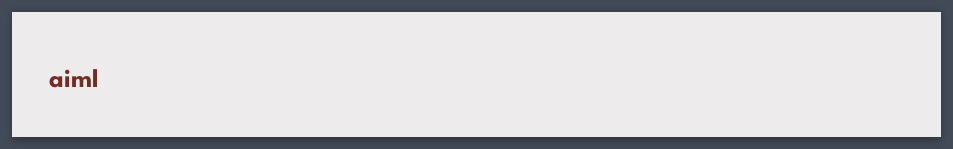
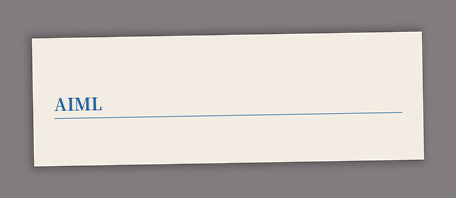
- aiml
+ AIML

